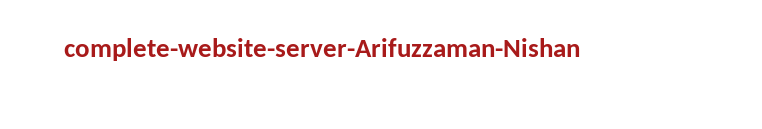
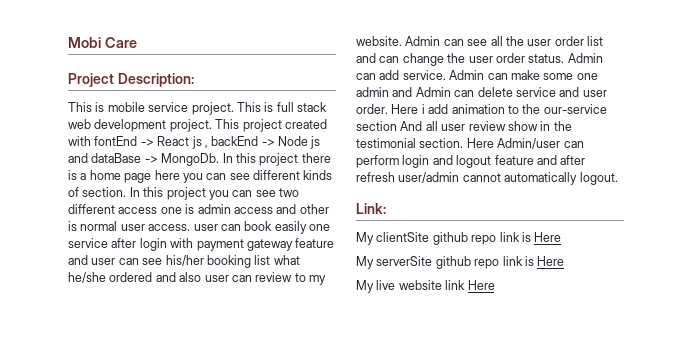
- complete-website-server-Arifuzzaman-Nishan
+ Mobi Care
+ Project Description:
+ This is mobile service project. This is full stack web development project. This project created with fontEnd -> React js , backEnd -> Node js and dataBase -> MongoDb. In this project there is a home page here you can see different kinds of section. In this project you can see two different access one is admin access and other is normal user access. user can book easily one service after login with payment gateway feature and user can see his/her booking list what he/she ordered and also user can review to my website. Admin can see all the user order list and can change the user order status. Admin can add service. Admin can make some one admin and Admin can delete service and user order. Here i add animation to the our-service section And all user review show in the testimonial section. Here Admin/user can perform login and logout feature and after refresh user/admin cannot automatically logout.
+ Link:
+ My clientSite github repo link is Here
+ My serverSite github repo link is Here
+ My live website link Here

